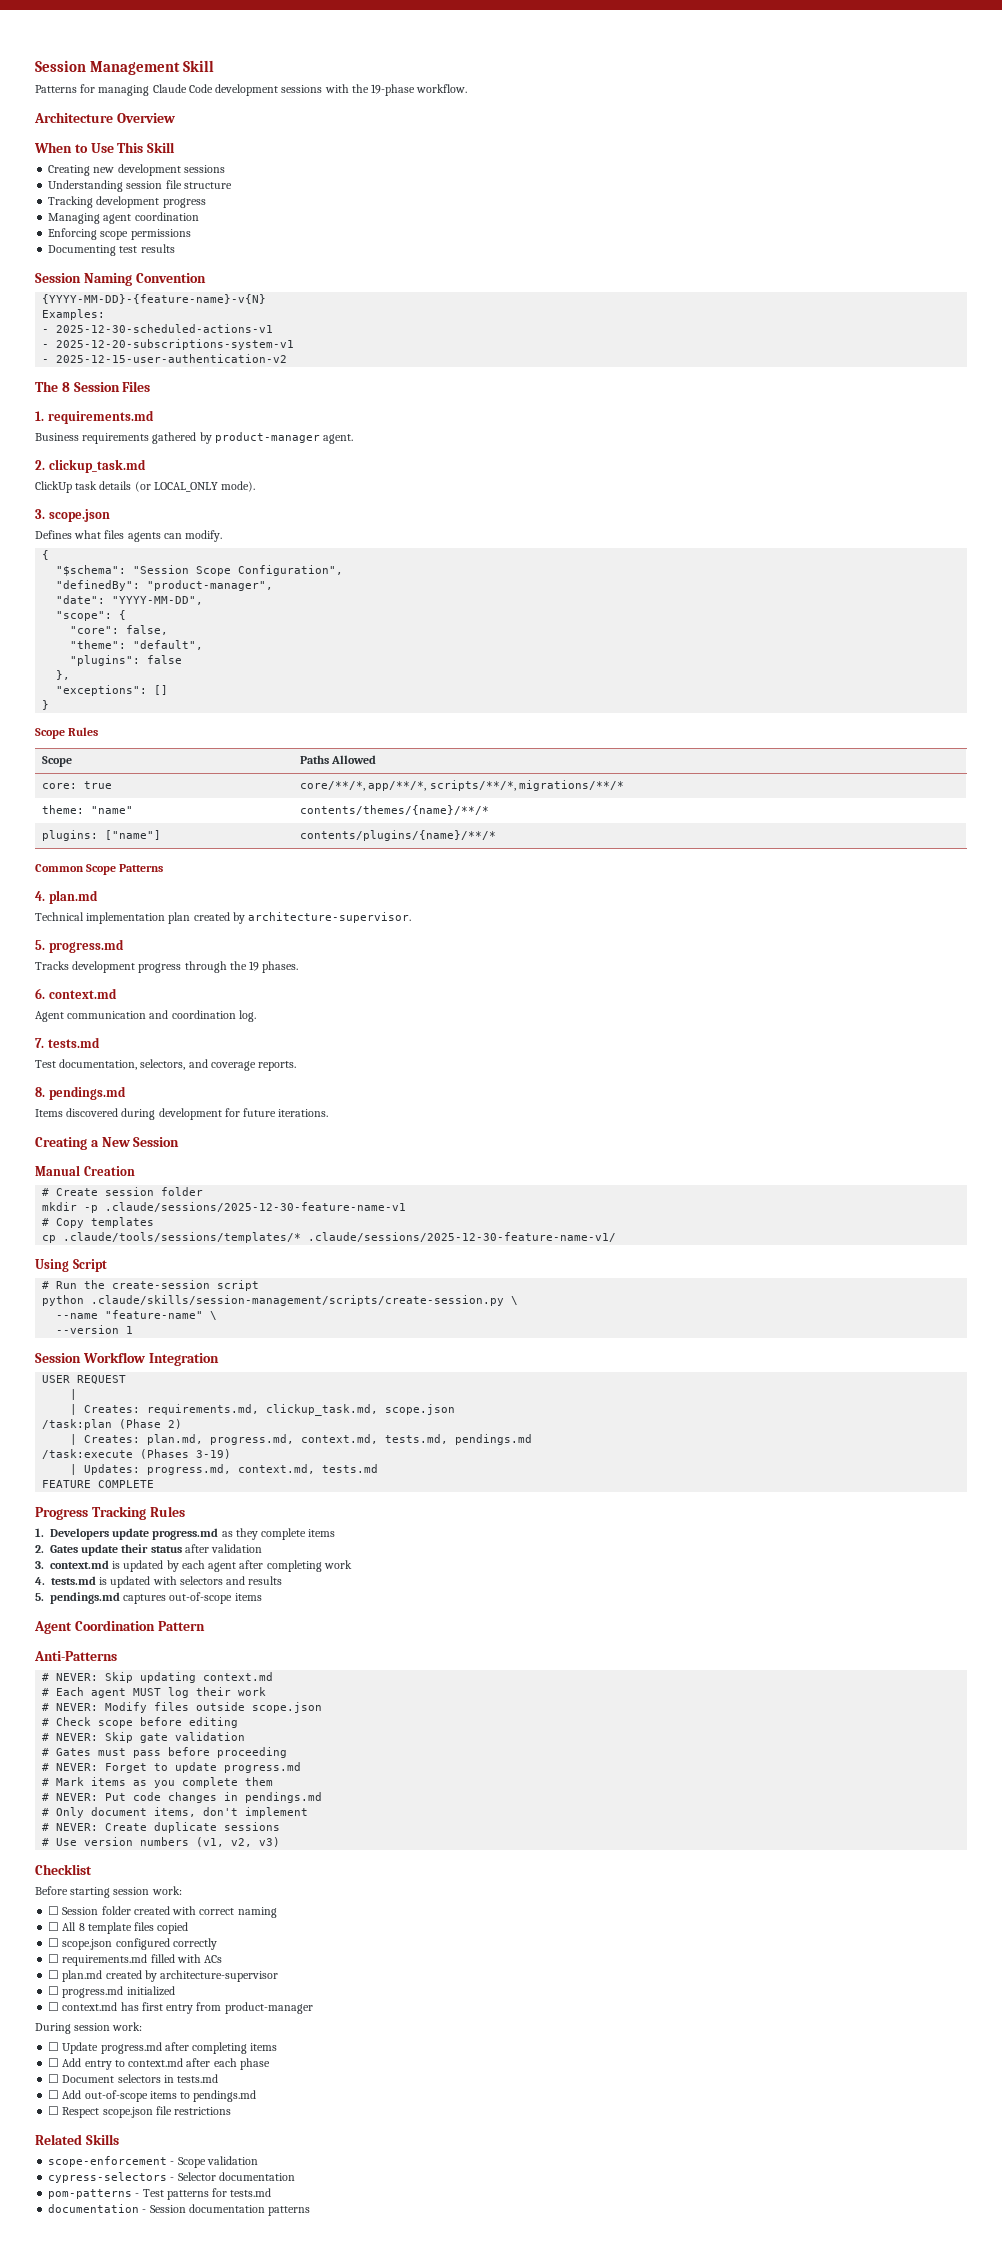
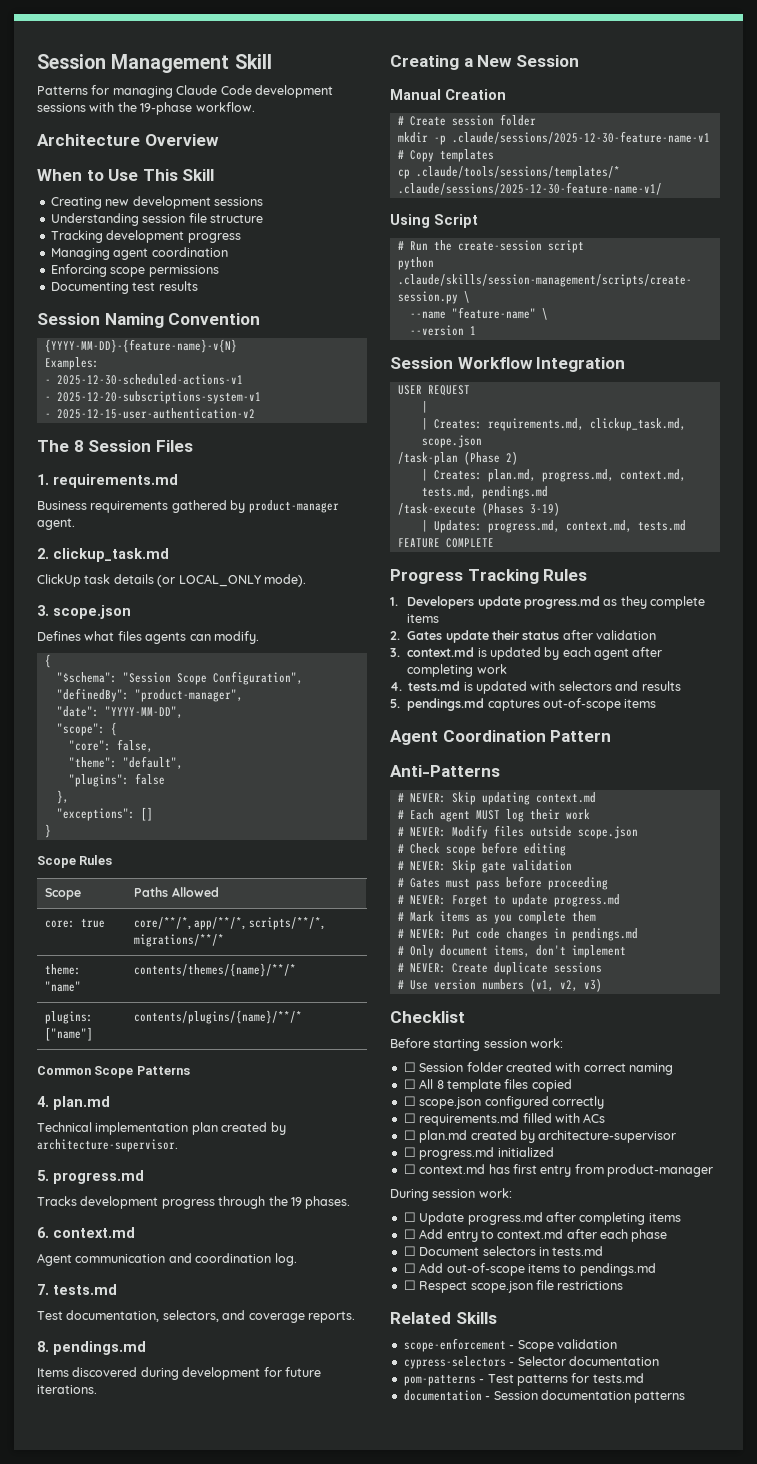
- /task:plan (Phase 2)
+ /task-plan (Phase 2)
- /task:execute (Phases 3-19)
+ /task-execute (Phases 3-19)

